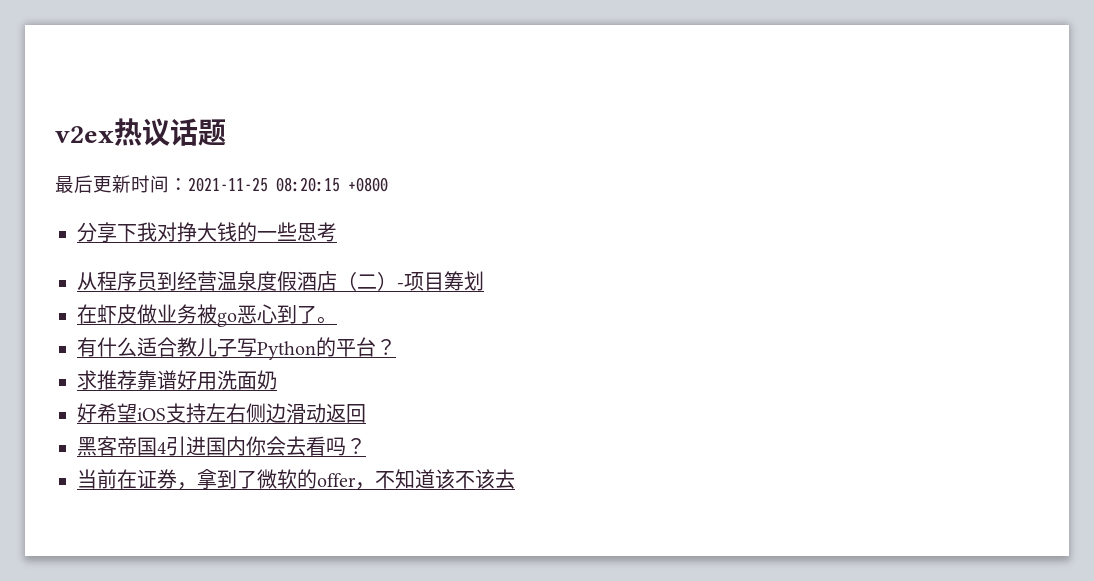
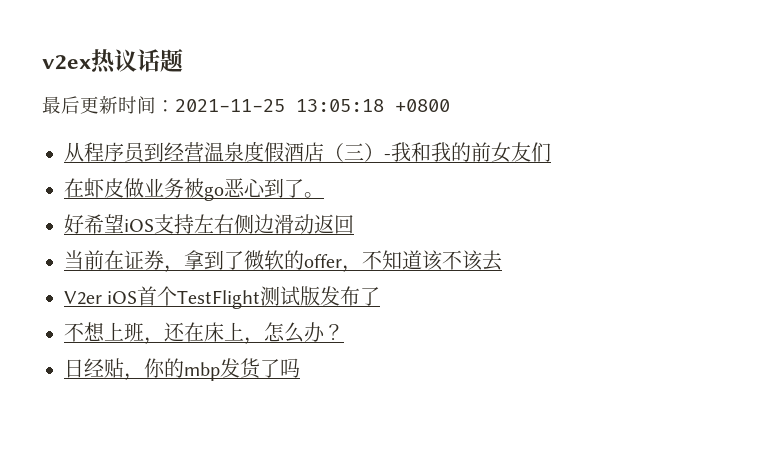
- 最后更新时间：2021-11-25 08:20:15 +0800
+ 最后更新时间：2021-11-25 13:05:18 +0800
- 分享下我对挣大钱的一些思考
- 从程序员到经营温泉度假酒店（二）-项目筹划
+ 从程序员到经营温泉度假酒店（三）-我和我的前女友们
- 有什么适合教儿子写Python的平台？
- 求推荐靠谱好用洗面奶
- 黑客帝国4引进国内你会去看吗？
+ V2er iOS首个TestFlight测试版发布了
+ 不想上班，还在床上，怎么办？
+ 日经贴，你的mbp发货了吗

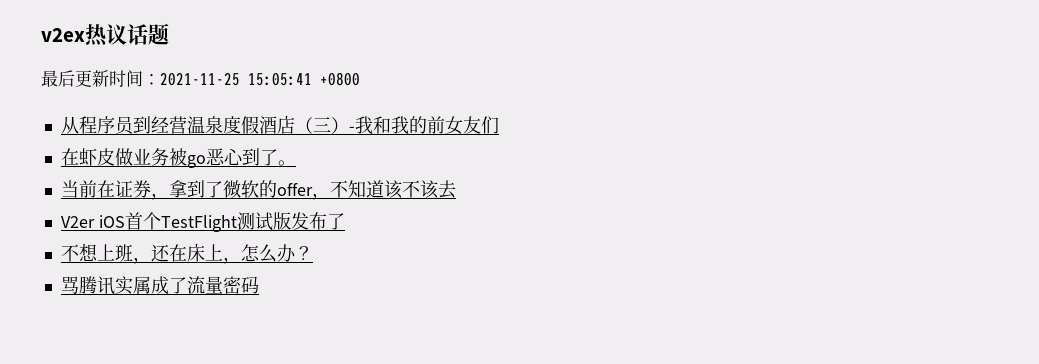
- 最后更新时间：2021-11-25 13:05:18 +0800
+ 最后更新时间：2021-11-25 15:05:41 +0800
- 好希望iOS支持左右侧边滑动返回
- 日经贴，你的mbp发货了吗
+ 骂腾讯实属成了流量密码

